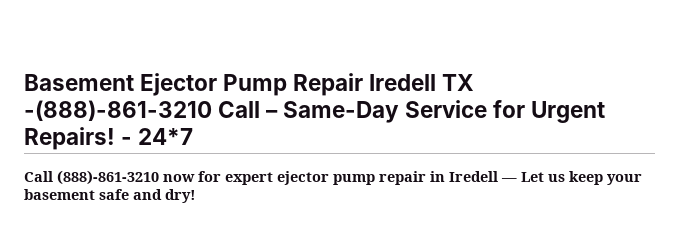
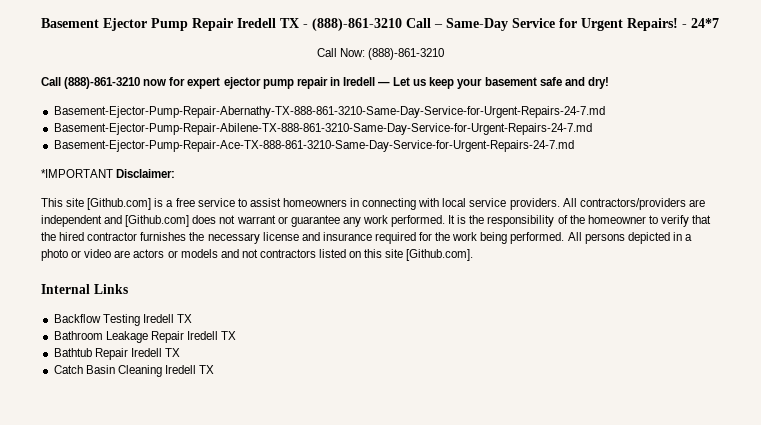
- Basement Ejector Pump Repair Iredell TX -(888)-861-3210 Call – Same-Day Service for Urgent Repairs!
+ Basement Ejector Pump Repair Iredell TX - (888)-861-3210 Call – Same-Day Service for Urgent Repairs!
+ Call Now: (888)-861-3210
+ Basement-Ejector-Pump-Repair-Abernathy-TX-888-861-3210-Same-Day-Service-for-Urgent-Repairs-24-7.md
+ Basement-Ejector-Pump-Repair-Abilene-TX-888-861-3210-Same-Day-Service-for-Urgent-Repairs-24-7.md
+ Basement-Ejector-Pump-Repair-Ace-TX-888-861-3210-Same-Day-Service-for-Urgent-Repairs-24-7.md
+ *IMPORTANT Disclaimer:
+ This site [Github.com] is a free service to assist homeowners in connecting with local service providers. All contractors/providers are independent and [Github.com] does not warrant or guarantee any work performed. It is the responsibility of the homeowner to verify that the hired contractor furnishes the necessary license and insurance required for the work being performed. All persons depicted in a photo or video are actors or models and not contractors listed on this site [Github.com].
+ Internal Links
+ Backflow Testing Iredell TX
+ Bathroom Leakage Repair Iredell TX
+ Bathtub Repair Iredell TX
+ Catch Basin Cleaning Iredell TX

